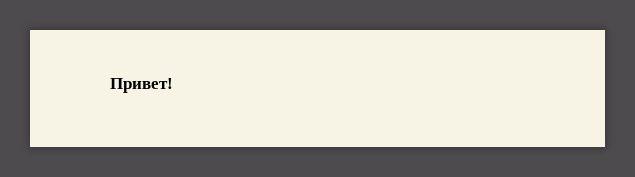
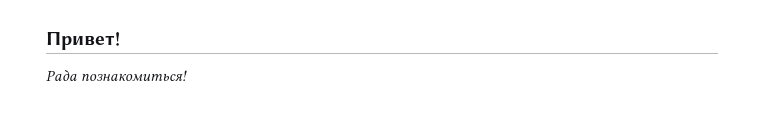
+ Рада познакомиться!

